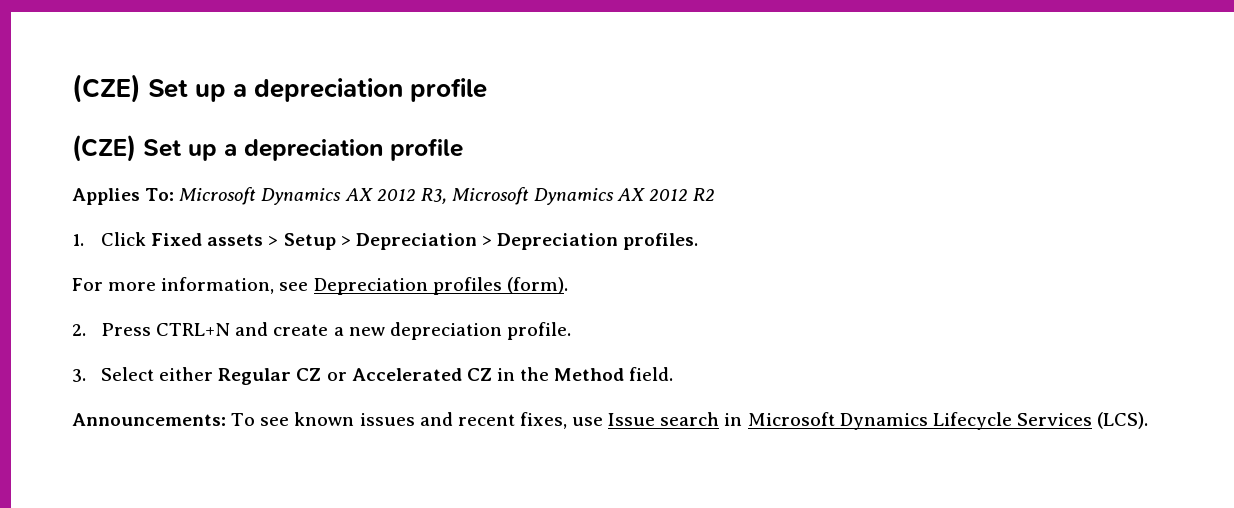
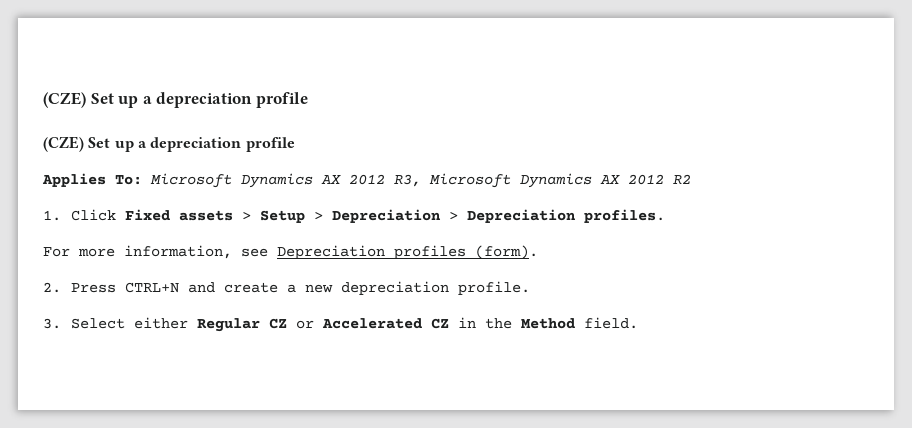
- Announcements: To see known issues and recent fixes, use Issue search in Microsoft Dynamics Lifecycle Services (LCS).

